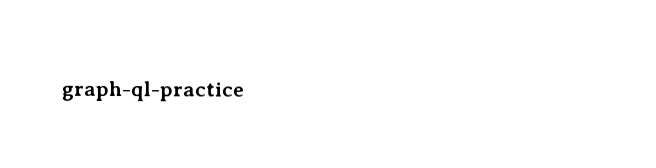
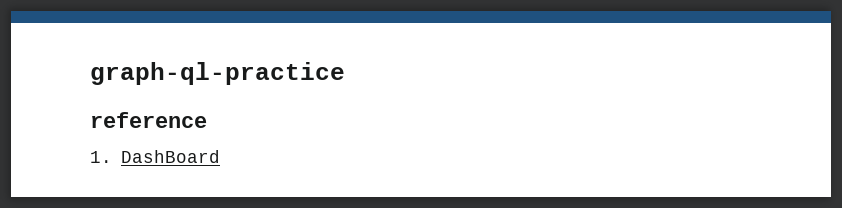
+ reference
+ 1. DashBoard

